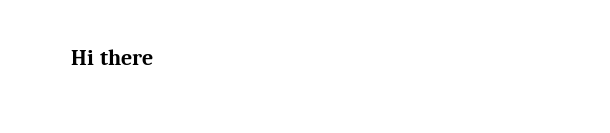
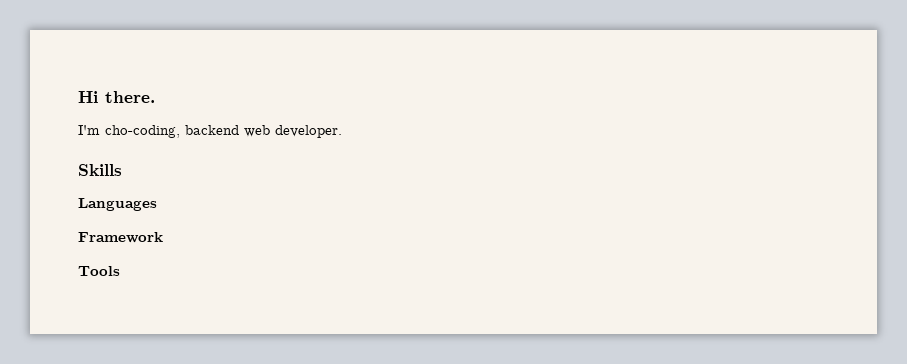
- Hi there
+ Hi there.
+ I'm cho-coding, backend web developer.
+ Skills
+ Languages
+ Framework
+ Tools

